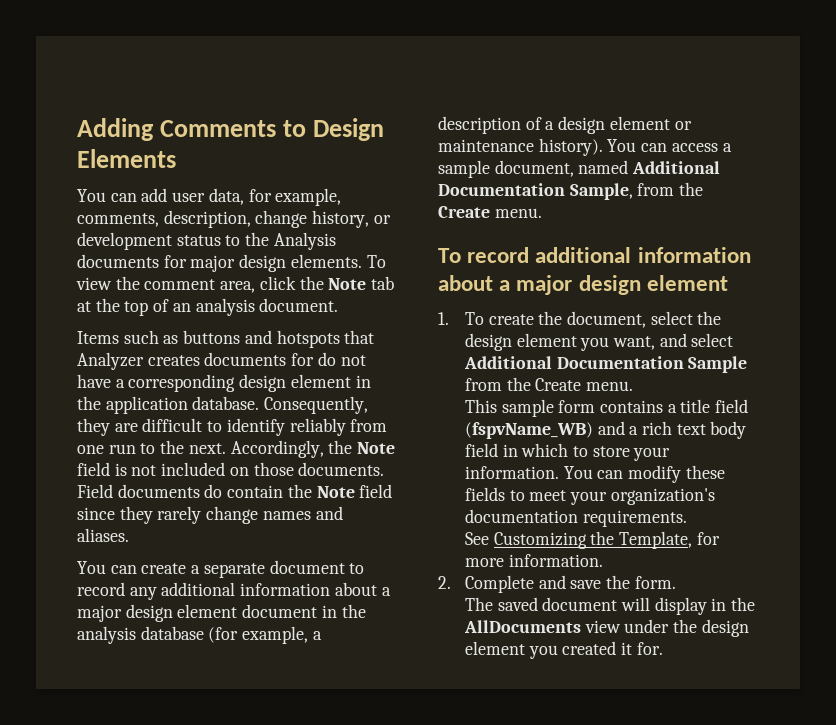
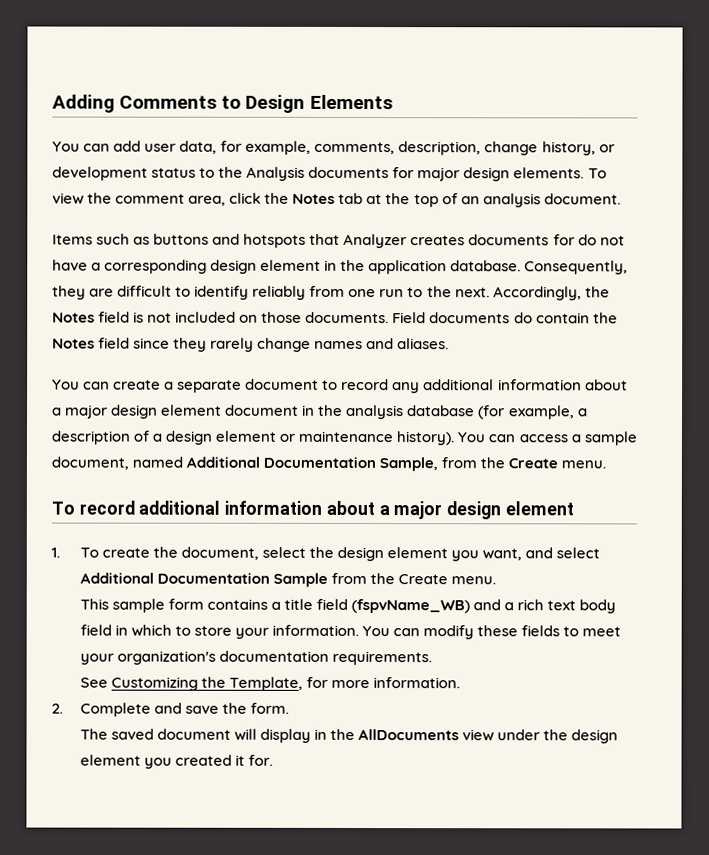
- To view the comment area, click the Note tab at the top of an analysis document.
+ To view the comment area, click the Notes tab at the top of an analysis document.
- Accordingly, the Note field is not included on those documents.
+ Accordingly, the Notes field is not included on those documents.
- Field documents do contain the Note field since they rarely change names and aliases.
+ Field documents do contain the Notes field since they rarely change names and aliases.

